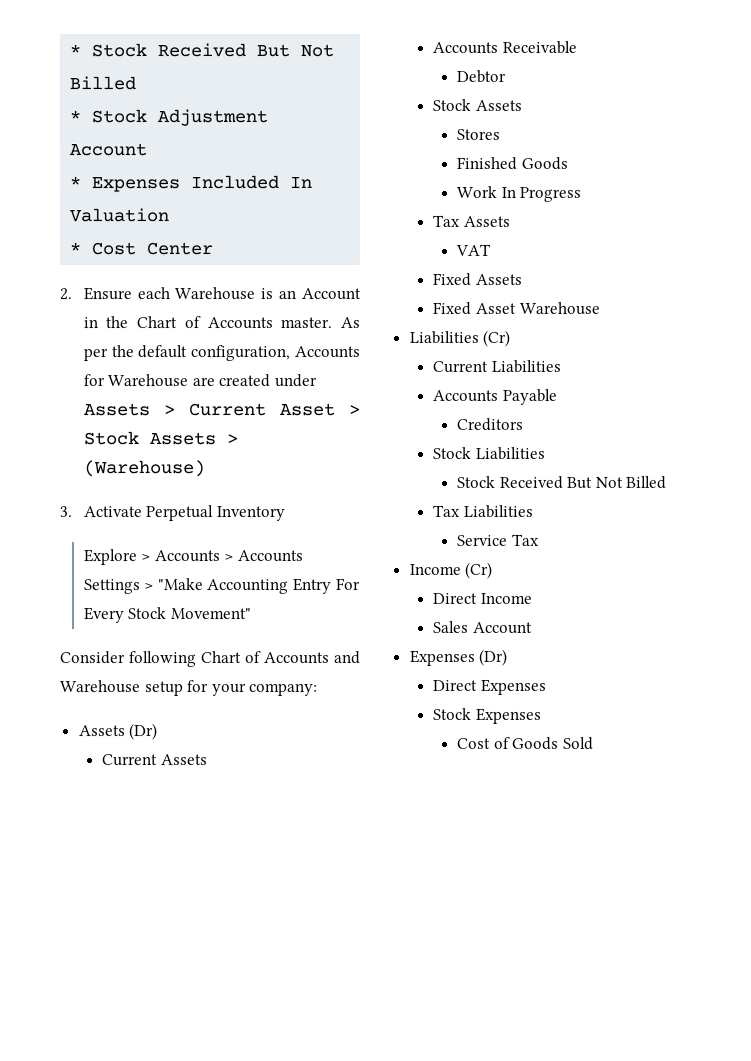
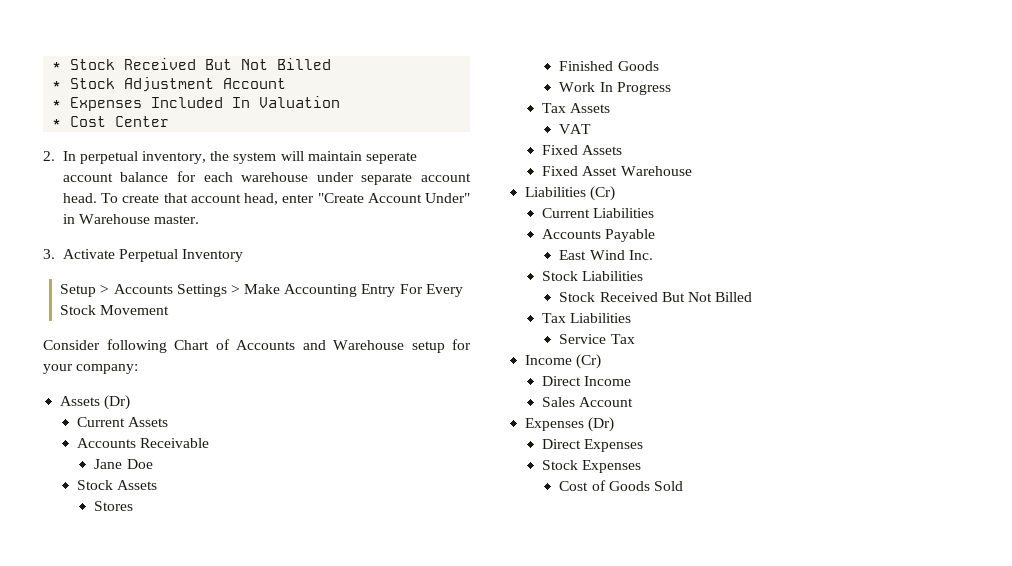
- 2. Ensure each Warehouse is an Account in the Chart of Accounts master. As per the default configuration, Accounts for Warehouse are created under Assets > Current Asset > Stock Assets > (Warehouse)
+ 2. In perpetual inventory, the system will maintain seperate account balance for each warehouse under separate account head. To create that account head, enter "Create Account Under" in Warehouse master.
- Explore > Accounts > Accounts Settings > "Make Accounting Entry For Every Stock Movement"
+ Setup > Accounts Settings > Make Accounting Entry For Every Stock Movement
- Debtor
+ Jane Doe
- Creditors
+ East Wind Inc.

